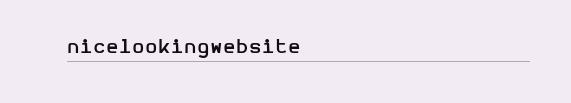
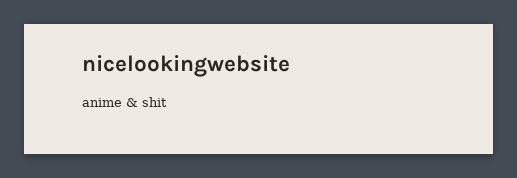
+ anime & shit

